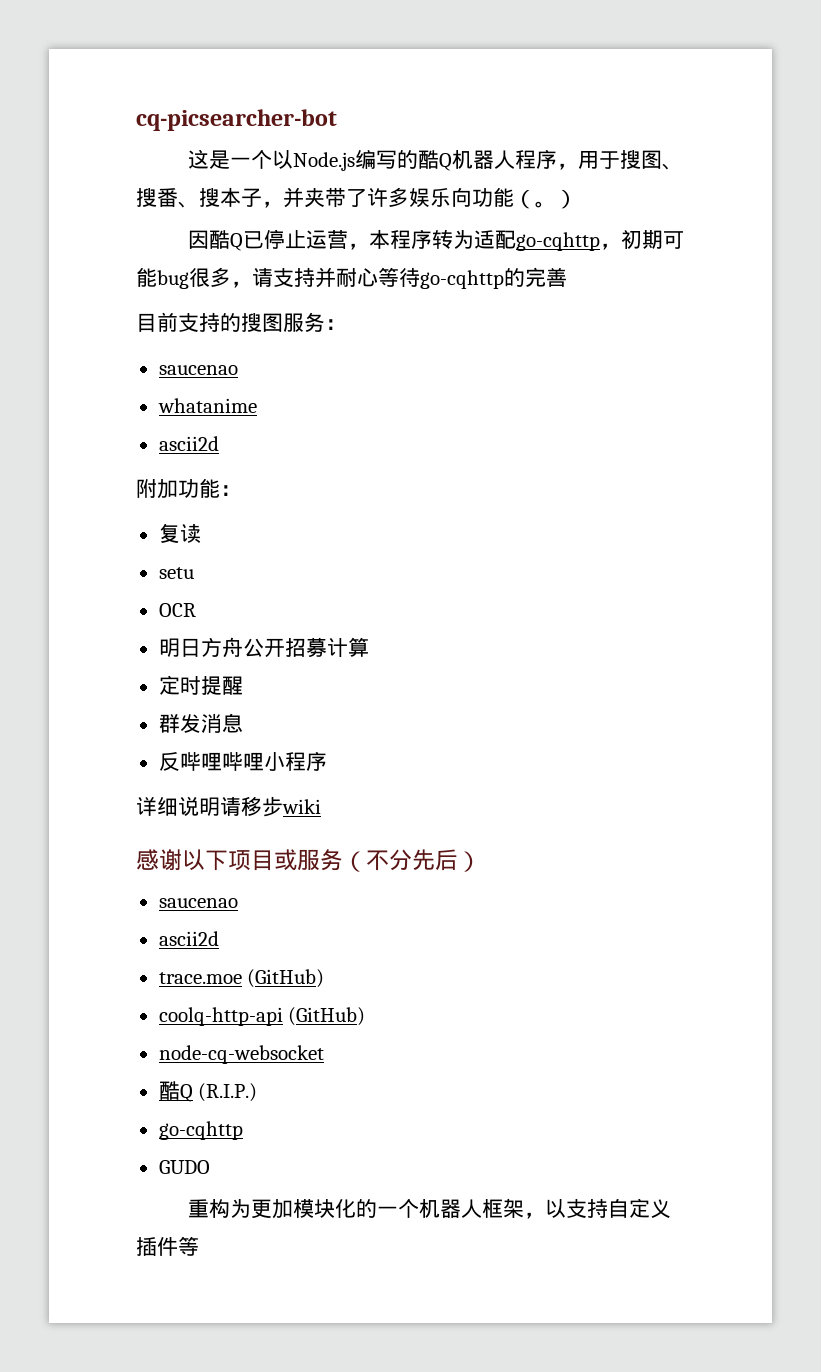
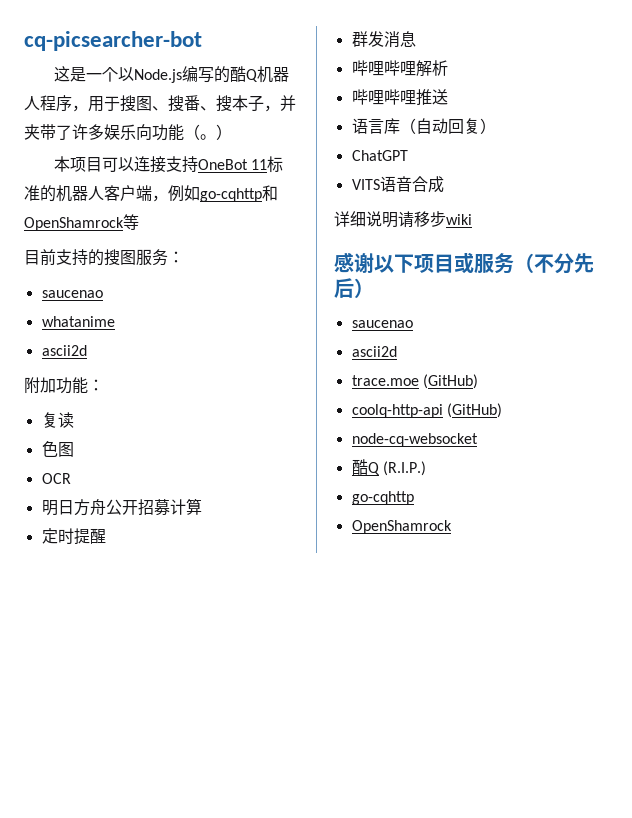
- 因酷Q已停止运营，本程序转为适配go-cqhttp，初期可能bug很多，请支持并耐心等待go-cqhttp的完善
+ 本项目可以连接支持OneBot 11标准的机器人客户端，例如go-cqhttp和OpenShamrock等
- setu
+ 色图
- 反哔哩哔哩小程序
+ 哔哩哔哩解析
+ 哔哩哔哩推送
+ 语言库（自动回复）
+ ChatGPT
+ VITS语音合成
  酷Q (R.I.P.)
  go-cqhttp
- GUDO
- 重构为更加模块化的一个机器人框架，以支持自定义插件等
+ OpenShamrock

